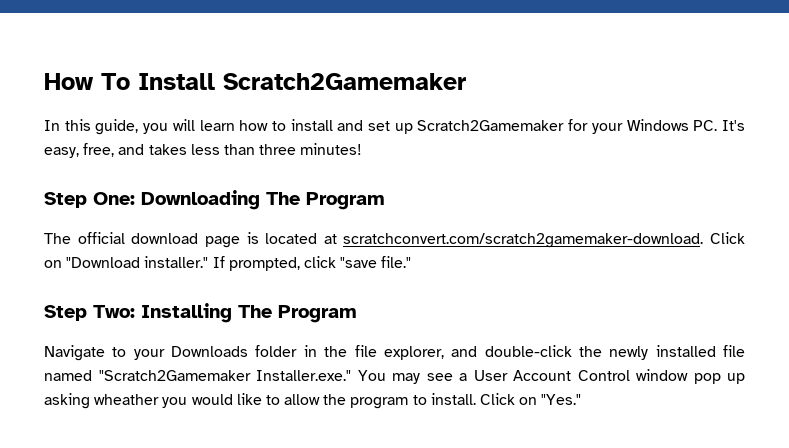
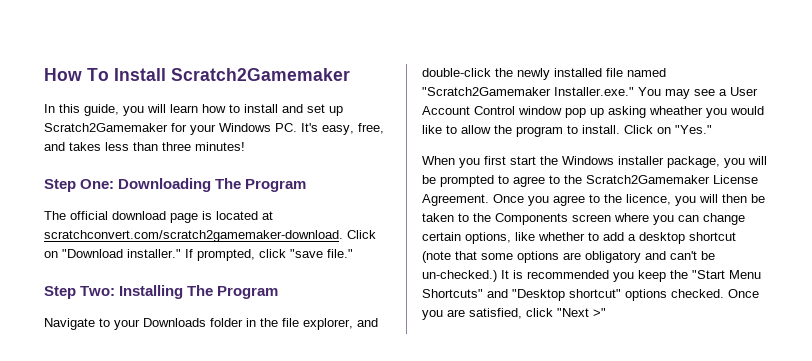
+ When you first start the Windows installer package, you will be prompted to agree to the Scratch2Gamemaker License Agreement. Once you agree to the licence, you will then be taken to the Components screen where you can change certain options, like whether to add a desktop shortcut (note that some options are obligatory and can't be un-checked.) It is recommended you keep the "Start Menu Shortcuts" and "Desktop shortcut" options checked. Once you are satisfied, click "Next >"

